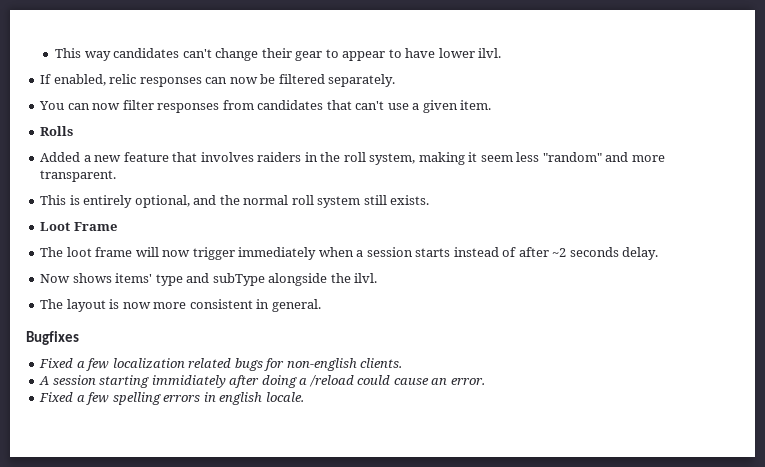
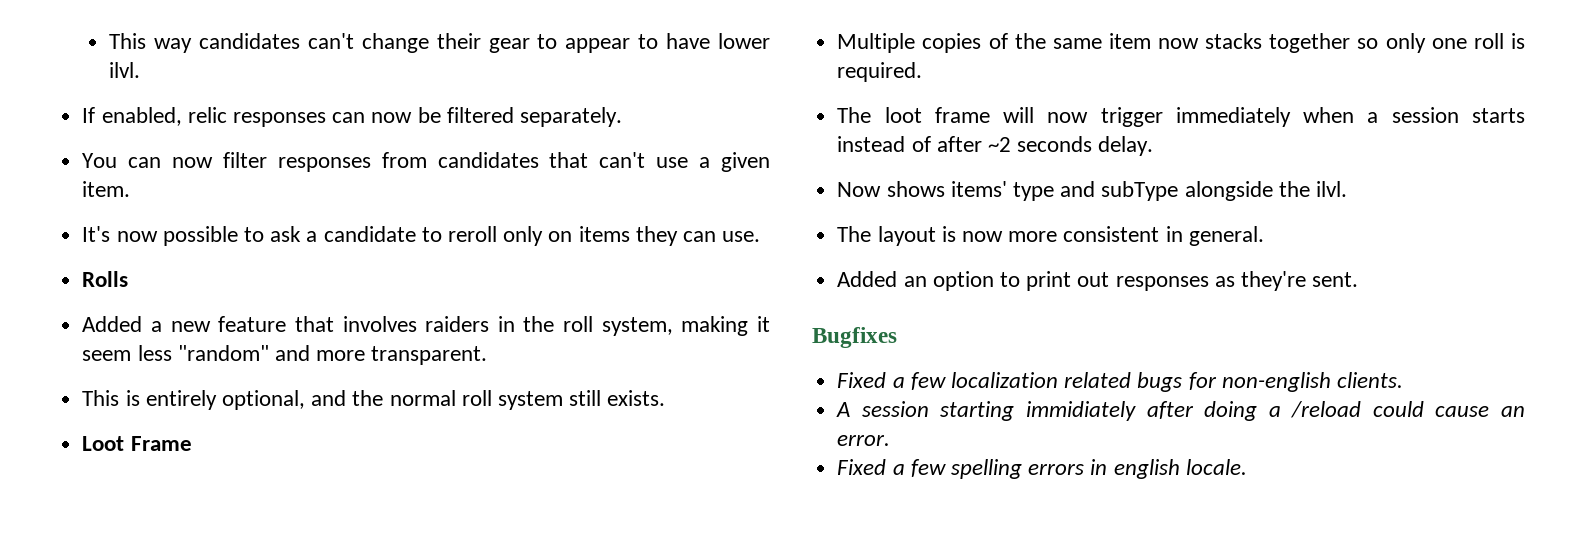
+ It's now possible to ask a candidate to reroll only on items they can use.
+ Multiple copies of the same item now stacks together so only one roll is required.
+ Added an option to print out responses as they're sent.

